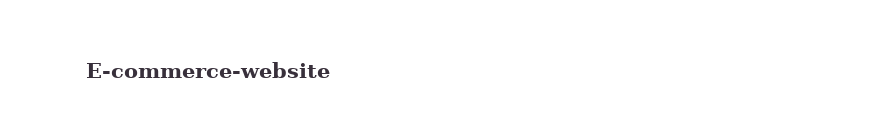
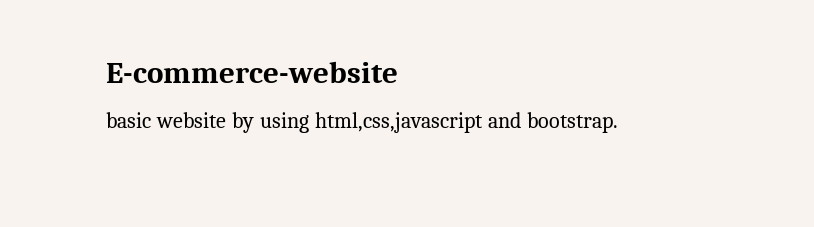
+ basic website by using html,css,javascript and bootstrap.

